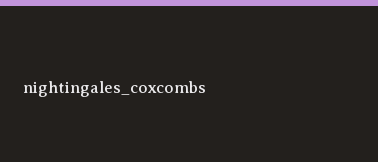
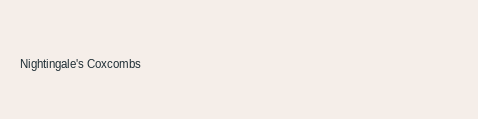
- nightingales_coxcombs
+ Nightingale's Coxcombs

